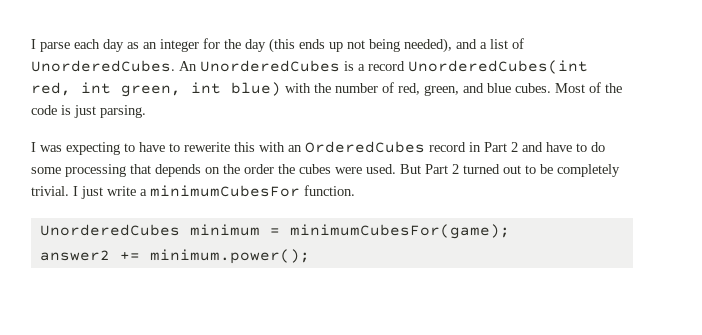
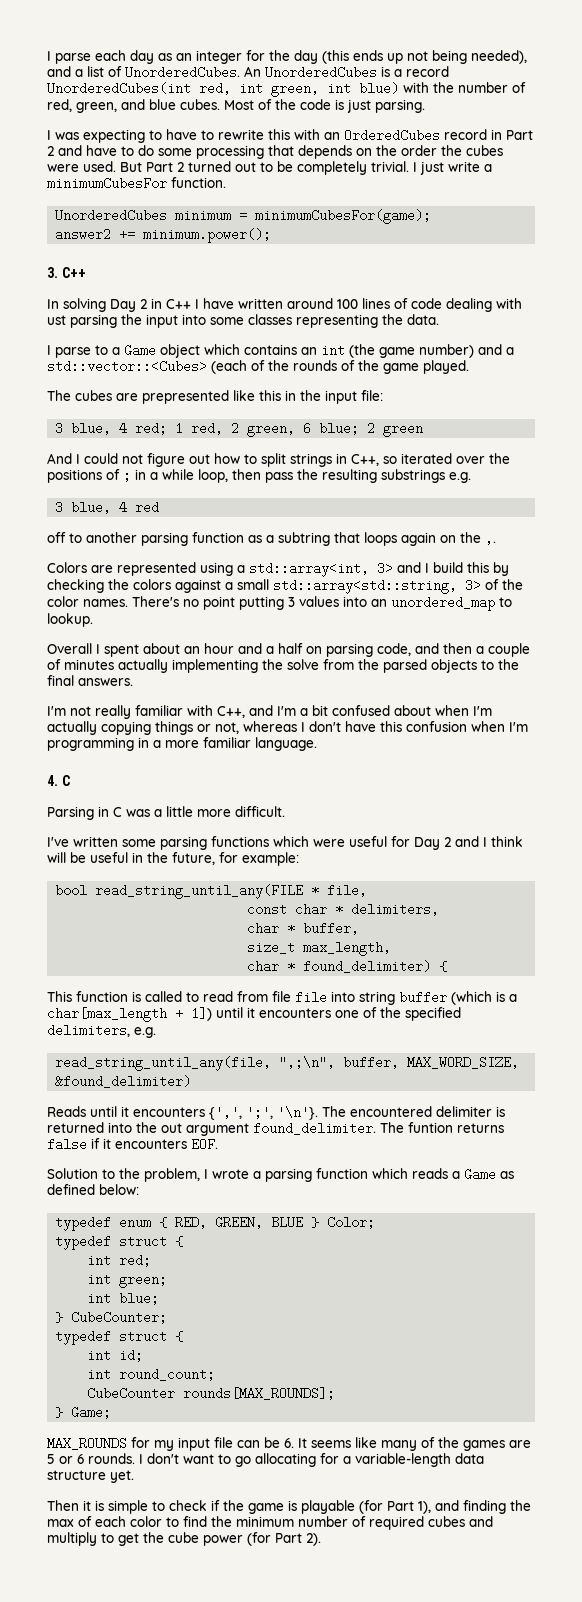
- I was expecting to have to rewerite this with an OrderedCubes record in Part 2 and have to do some processing that depends on the order the cubes were used.
+ I was expecting to have to rewrite this with an OrderedCubes record in Part 2 and have to do some processing that depends on the order the cubes were used.
+ 3. C++
+ In solving Day 2 in C++ I have written around 100 lines of code dealing with ust parsing the input into some classes representing the data.
+ I parse to a Game object which contains an int (the game number) and a std::vector::<Cubes> (each of the rounds of the game played.
+ The cubes are prepresented like this in the input file:
+ 3 blue, 4 red; 1 red, 2 green, 6 blue; 2 green
+ And I could not figure out how to split strings in C++, so iterated over the positions of ; in a while loop, then pass the resulting substrings e.g.
+ 3 blue, 4 red
+ off to another parsing function as a subtring that loops again on the ,.
+ Colors are represented using a std::array<int, 3> and I build this by checking the colors against a small std::array<std::string, 3> of the color names. There's no point putting 3 values into an unordered_map to lookup.
+ Overall I spent about an hour and a half on parsing code, and then a couple of minutes actually implementing the solve from the parsed objects to the final answers.
+ I'm not really familiar with C++, and I'm a bit confused about when I'm actually copying things or not, whereas I don't have this confusion when I'm programming in a more familiar language.
+ 4. C
+ Parsing in C was a little more difficult.
+ I've written some parsing functions which were useful for Day 2 and I think will be useful in the future, for example:
+ bool read_string_until_any(FILE * file,
+ const char * delimiters,
+ char * buffer,
+ size_t max_length,
+ char * found_delimiter) {
+ This function is called to read from file file into string buffer (which is a char[max_length + 1]) until it encounters one of the specified delimiters, e.g.
+ read_string_until_any(file, ",;\n", buffer, MAX_WORD_SIZE, &found_delimiter)
+ Reads until it encounters {',', ';', '\n'}. The encountered delimiter is returned into the out argument found_delimiter. The funtion returns false if it encounters EOF.
+ Solution to the problem, I wrote a parsing function which reads a Game as defined below:
+ typedef enum { RED, GREEN, BLUE } Color;
+ typedef struct {
+ int red;
+ int green;
+ int blue;
+ } CubeCounter;
+ typedef struct {
+ int id;
+ int round_count;
+ CubeCounter rounds[MAX_ROUNDS];
+ } Game;
+ MAX_ROUNDS for my input file can be 6. It seems like many of the games are 5 or 6 rounds. I don't want to go allocating for a variable-length data structure yet.
+ Then it is simple to check if the game is playable (for Part 1), and finding the max of each color to find the minimum number of required cubes and multiply to get the cube power (for Part 2).

